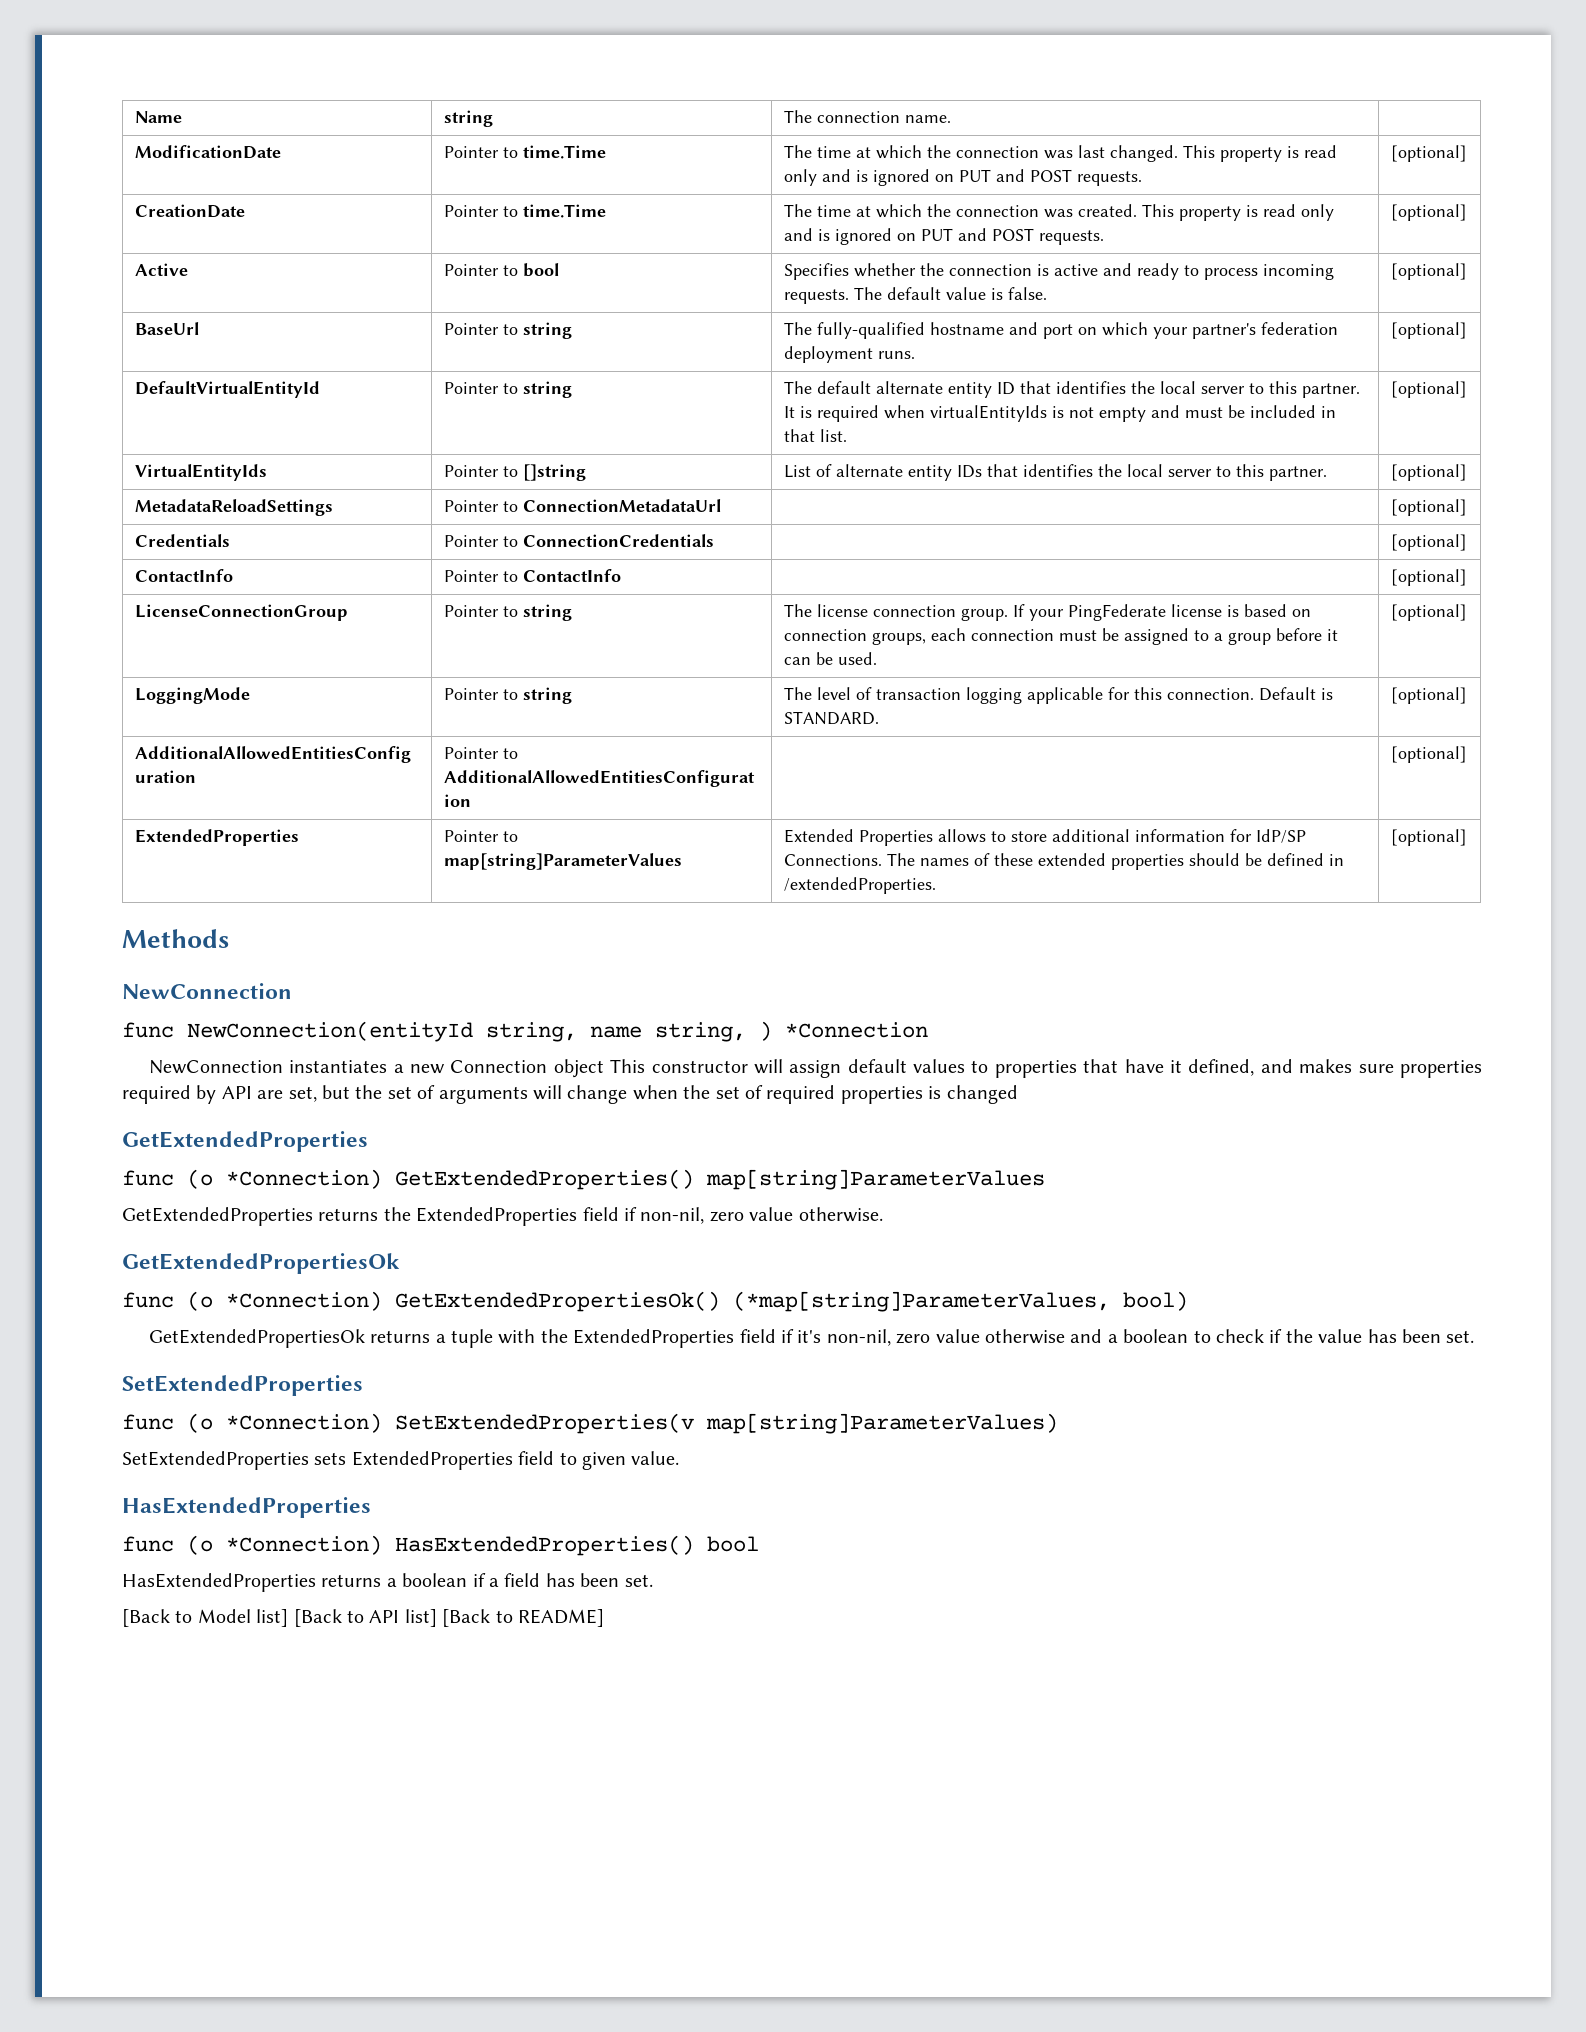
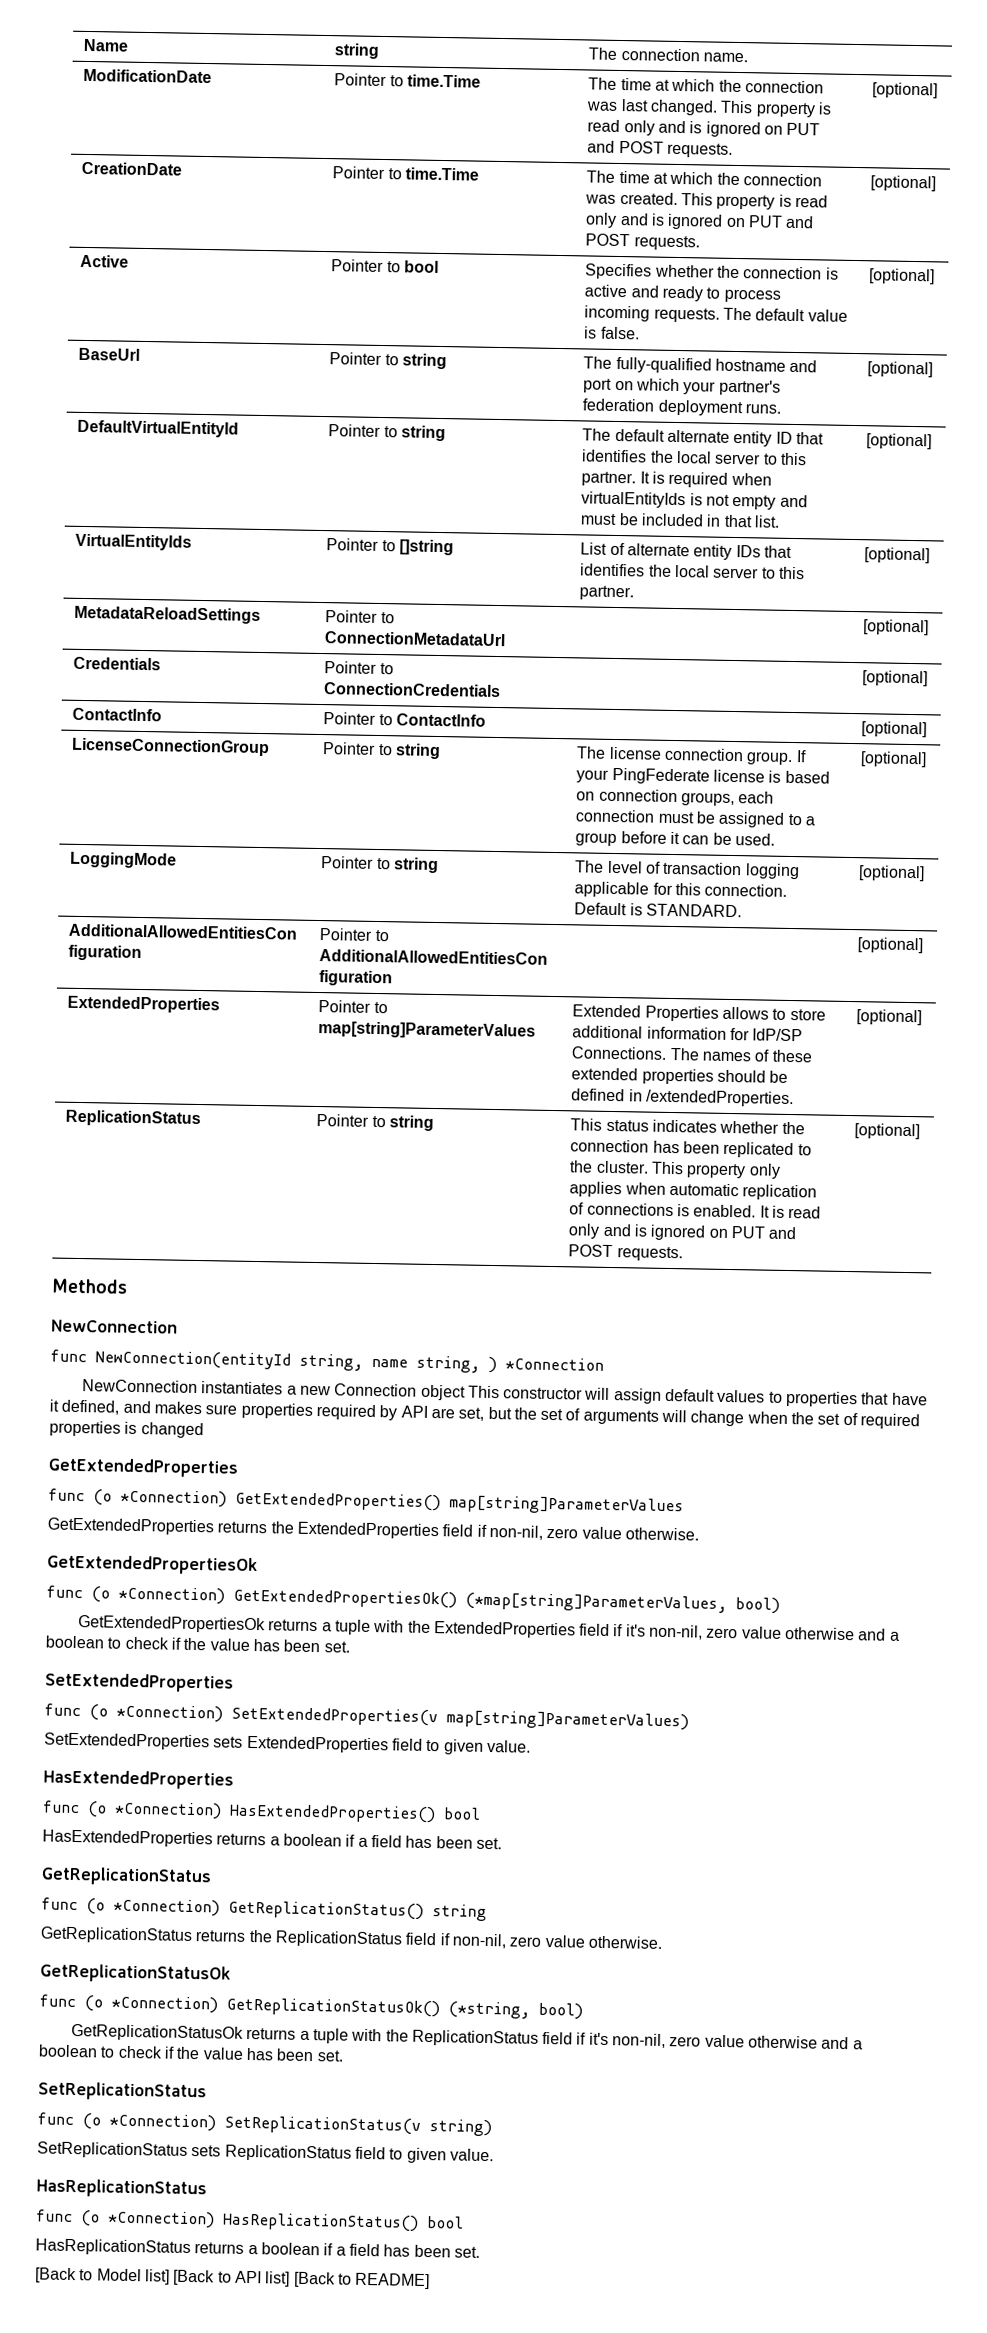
+ ReplicationStatus | Pointer to string | This status indicates whether the connection has been replicated to the cluster. This property only applies when automatic replication of connections is enabled. It is read only and is ignored on PUT and POST requests. | [optional]
  HasExtendedProperties returns a boolean if a field has been set.
+ GetReplicationStatus
+ func (o *Connection) GetReplicationStatus() string
+ GetReplicationStatus returns the ReplicationStatus field if non-nil, zero value otherwise.
+ GetReplicationStatusOk
+ func (o *Connection) GetReplicationStatusOk() (*string, bool)
+ GetReplicationStatusOk returns a tuple with the ReplicationStatus field if it's non-nil, zero value otherwise and a boolean to check if the value has been set.
+ SetReplicationStatus
+ func (o *Connection) SetReplicationStatus(v string)
+ SetReplicationStatus sets ReplicationStatus field to given value.
+ HasReplicationStatus
+ func (o *Connection) HasReplicationStatus() bool
+ HasReplicationStatus returns a boolean if a field has been set.

